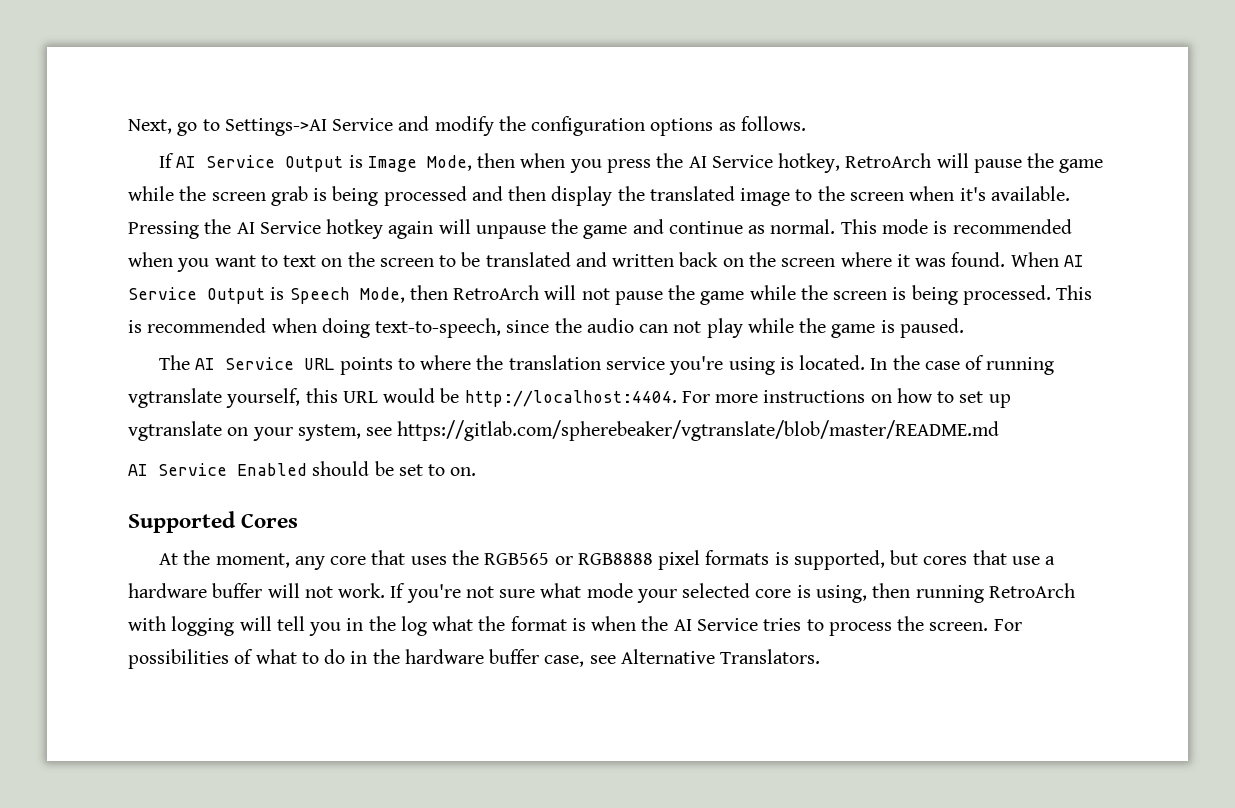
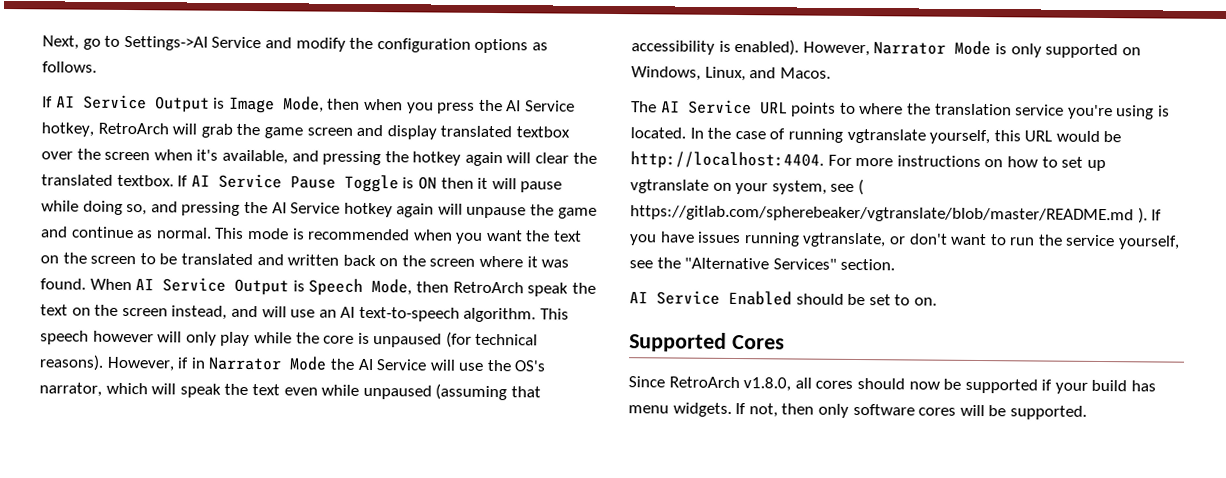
- If AI Service Output is Image Mode, then when you press the AI Service hotkey, RetroArch will pause the game while the screen grab is being processed and then display the translated image to the screen when it's available. Pressing the AI Service hotkey again will unpause the game and continue as normal.
+ If AI Service Output is Image Mode, then when you press the AI Service hotkey, RetroArch will grab the game screen and display translated textbox over the screen when it's available, and pressing the hotkey again will clear the translated textbox. If AI Service Pause Toggle is ON then it will pause while doing so, and pressing the AI Service hotkey again will unpause the game and continue as normal.
- This mode is recommended when you want to text on the screen to be translated and written back on the screen where it was found.
+ This mode is recommended when you want the text on the screen to be translated and written back on the screen where it was found.
- When AI Service Output is Speech Mode, then RetroArch will not pause the game while the screen is being processed. This is recommended when doing text-to-speech, since the audio can not play while the game is paused.
+ When AI Service Output is Speech Mode, then RetroArch speak the text on the screen instead, and will use an AI text-to-speech algorithm. This speech however will only play while the core is unpaused (for technical reasons). However, if in Narrator Mode the AI Service will use the OS's narrator, which will speak the text even while unpaused (assuming that accessibility is enabled). However, Narrator Mode is only supported on Windows, Linux, and Macos.
- For more instructions on how to set up vgtranslate on your system, see https://gitlab.com/spherebeaker/vgtranslate/blob/master/README.md
+ For more instructions on how to set up vgtranslate on your system, see ( https://gitlab.com/spherebeaker/vgtranslate/blob/master/README.md ). If you have issues running vgtranslate, or don't want to run the service yourself, see the "Alternative Services" section.
- At the moment, any core that uses the RGB565 or RGB8888 pixel formats is supported, but cores that use a hardware buffer will not work. If you're not sure what mode your selected core is using, then running RetroArch with logging will tell you in the log what the format is when the AI Service tries to process the screen. For possibilities of what to do in the hardware buffer case, see Alternative Translators.
+ Since RetroArch v1.8.0, all cores should now be supported if your build has menu widgets. If not, then only software cores will be supported.

